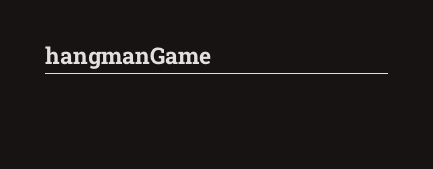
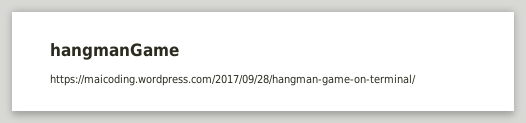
+ https://maicoding.wordpress.com/2017/09/28/hangman-game-on-terminal/

